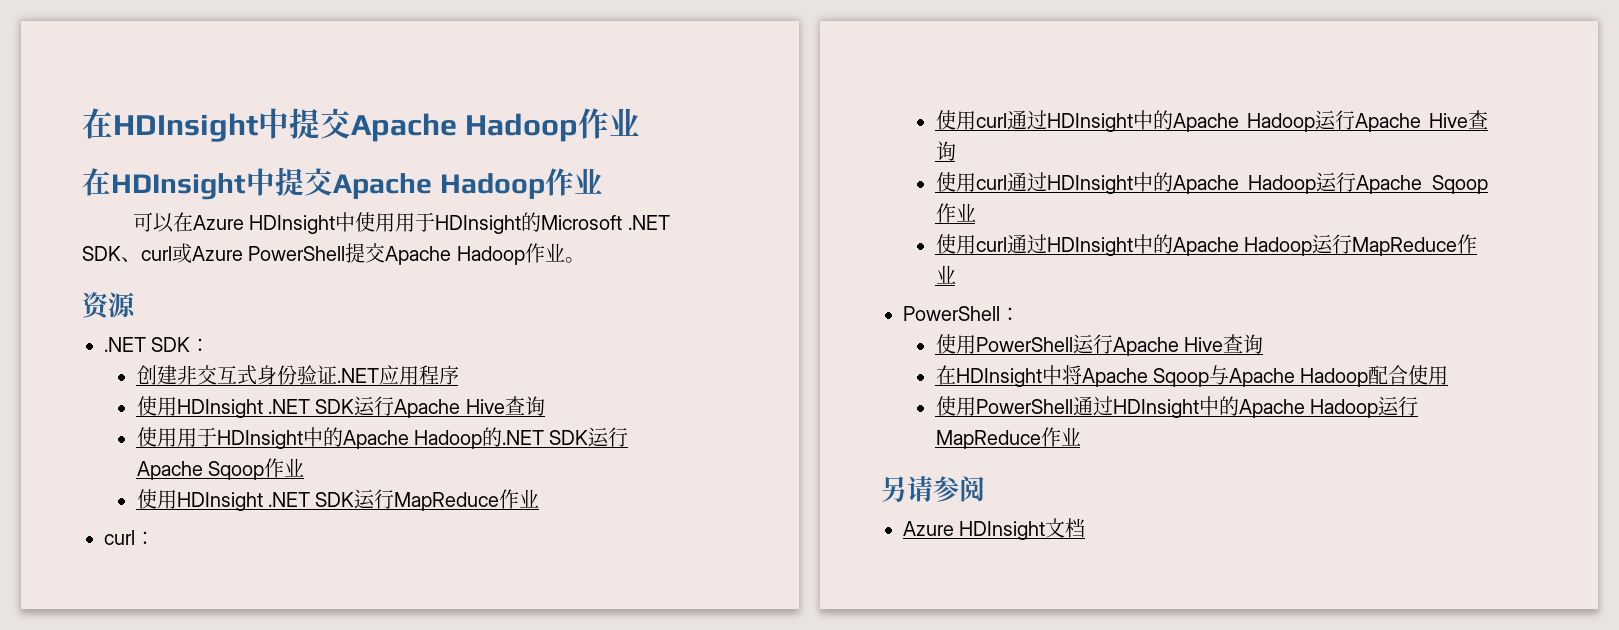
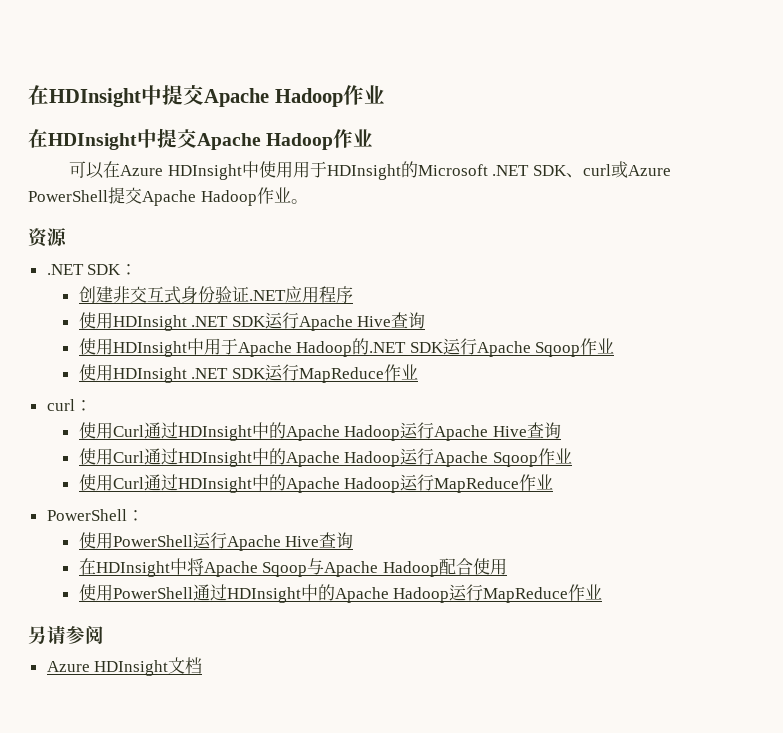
- 使用用于HDInsight中的Apache Hadoop的.NET SDK运行Apache Sqoop作业
+ 使用HDInsight中用于Apache Hadoop的.NET SDK运行Apache Sqoop作业
- 使用curl通过HDInsight中的Apache Hadoop运行Apache Hive查询
+ 使用Curl通过HDInsight中的Apache Hadoop运行Apache Hive查询
- 使用curl通过HDInsight中的Apache Hadoop运行Apache Sqoop作业
+ 使用Curl通过HDInsight中的Apache Hadoop运行Apache Sqoop作业
- 使用curl通过HDInsight中的Apache Hadoop运行MapReduce作业
+ 使用Curl通过HDInsight中的Apache Hadoop运行MapReduce作业

